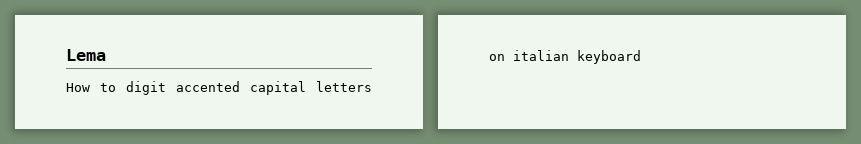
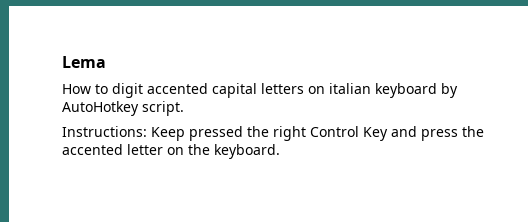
- How to digit accented capital letters on italian keyboard
+ How to digit accented capital letters on italian keyboard by AutoHotkey script.
+ Instructions: Keep pressed the right Control Key and press the accented letter on the keyboard.

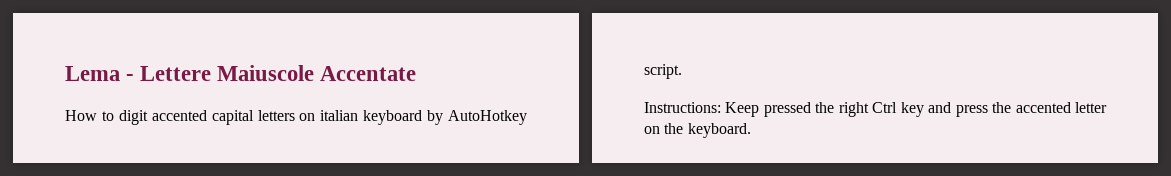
- Lema
+ Lema - Lettere Maiuscole Accentate
- Instructions: Keep pressed the right Control Key and press the accented letter on the keyboard.
+ Instructions: Keep pressed the right Ctrl key and press the accented letter on the keyboard.

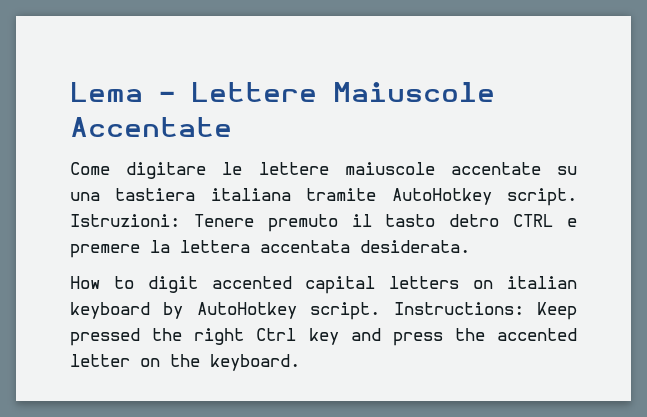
+ Come digitare le lettere maiuscole accentate su una tastiera italiana tramite AutoHotkey script. Istruzioni: Tenere premuto il tasto detro CTRL e premere la lettera accentata desiderata.
- How to digit accented capital letters on italian keyboard by AutoHotkey script.
- Instructions: Keep pressed the right Ctrl key and press the accented letter on the keyboard.
+ How to digit accented capital letters on italian keyboard by AutoHotkey script. Instructions: Keep pressed the right Ctrl key and press the accented letter on the keyboard.

